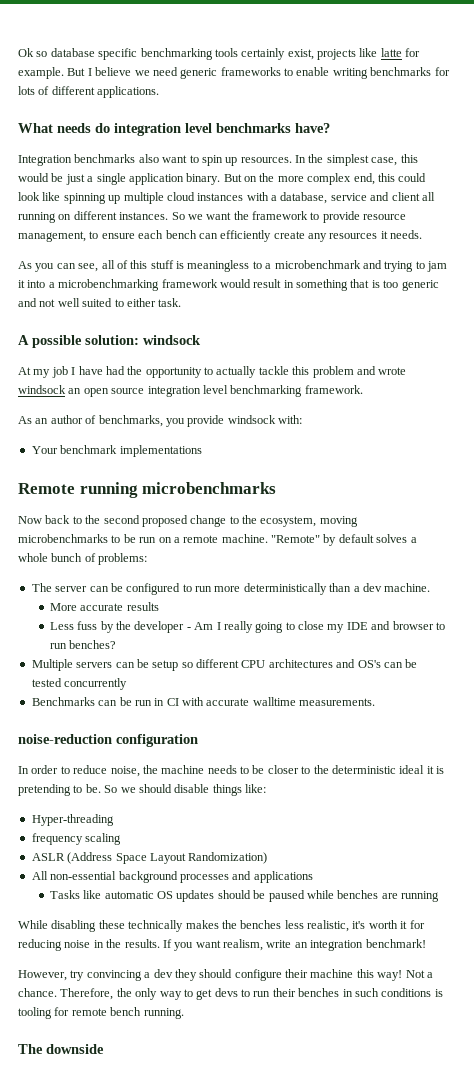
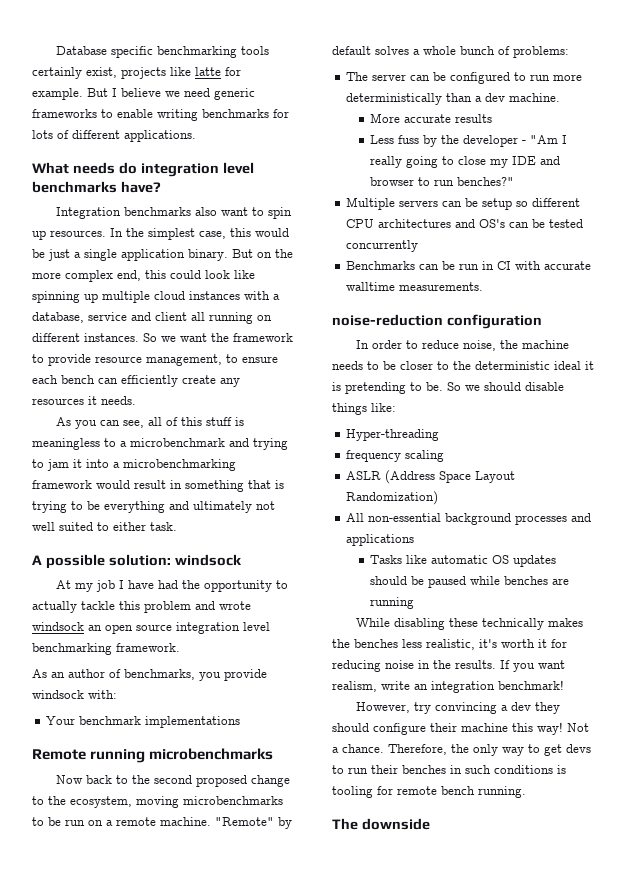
- Ok so database specific benchmarking tools certainly exist, projects like latte for example.
+ Database specific benchmarking tools certainly exist, projects like latte for example.
- As you can see, all of this stuff is meaningless to a microbenchmark and trying to jam it into a microbenchmarking framework would result in something that is too generic and not well suited to either task.
+ As you can see, all of this stuff is meaningless to a microbenchmark and trying to jam it into a microbenchmarking framework would result in something that is trying to be everything and ultimately not well suited to either task.
- Less fuss by the developer - Am I really going to close my IDE and browser to run benches?
+ Less fuss by the developer - "Am I really going to close my IDE and browser to run benches?"

